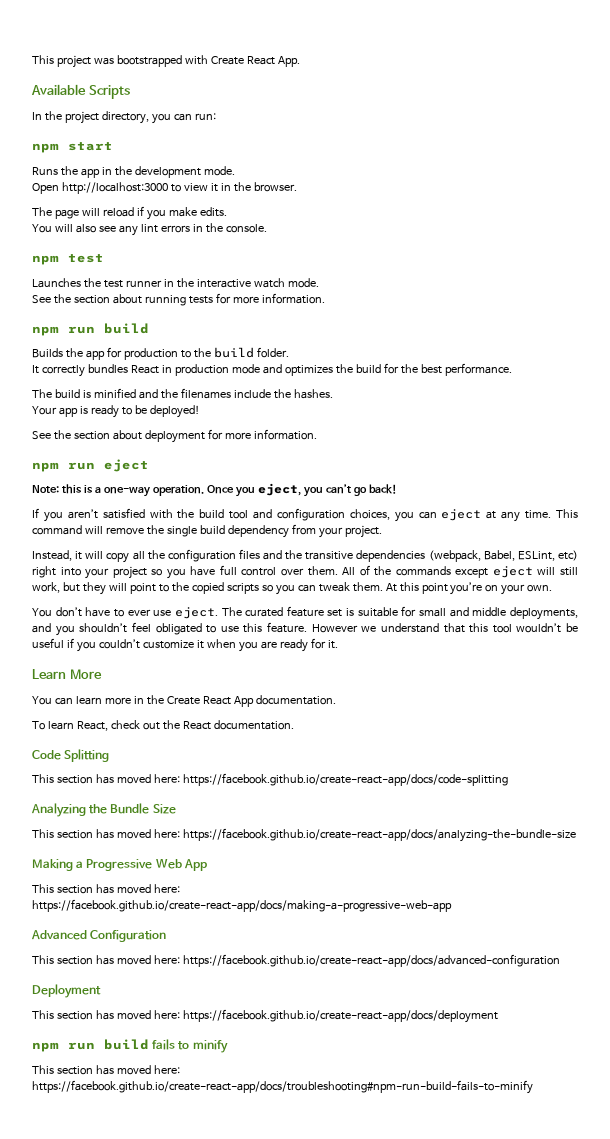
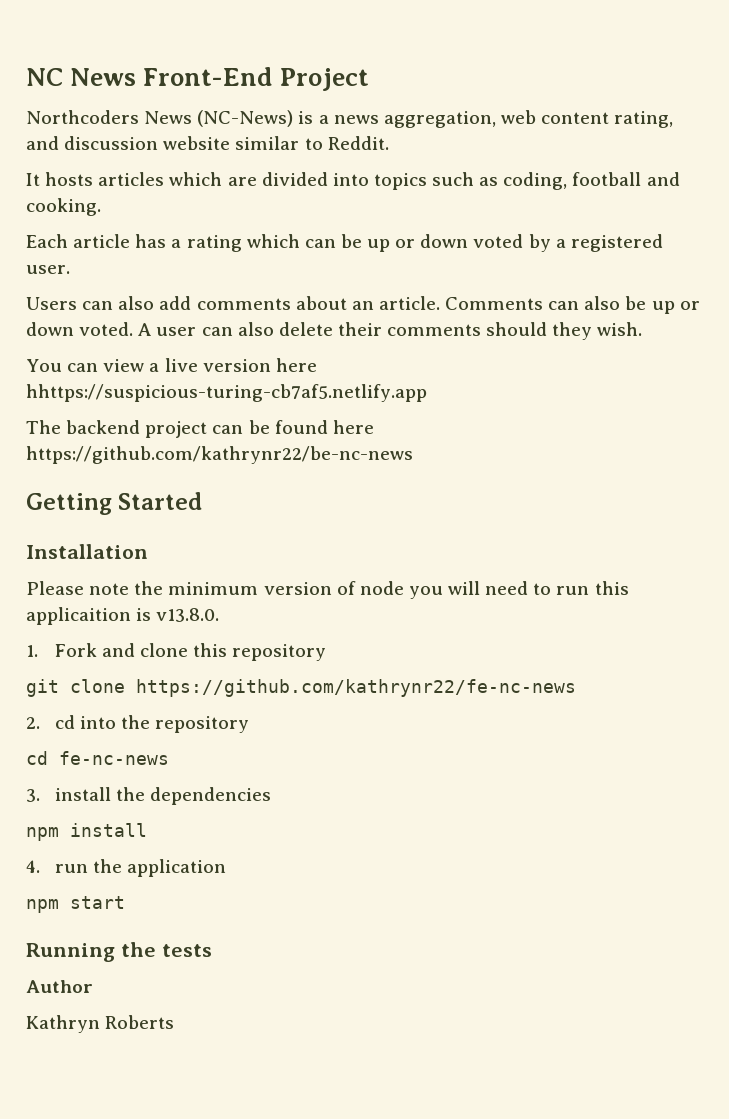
- This project was bootstrapped with Create React App.
- Available Scripts
- In the project directory, you can run:
+ NC News Front-End Project
+ Northcoders News (NC-News) is a news aggregation, web content rating, and discussion website similar to Reddit.
+ It hosts articles which are divided into topics such as coding, football and cooking.
+ Each article has a rating which can be up or down voted by a registered user.
+ Users can also add comments about an article. Comments can also be up or down voted. A user can also delete their comments should they wish.
+ You can view a live version here hhttps://suspicious-turing-cb7af5.netlify.app
+ The backend project can be found here https://github.com/kathrynr22/be-nc-news
+ Getting Started
+ Installation
+ Please note the minimum version of node you will need to run this applicaition is v13.8.0.
+ 1. Fork and clone this repository
+ git clone https://github.com/kathrynr22/fe-nc-news
+ 2. cd into the repository
+ cd fe-nc-news
+ 3. install the dependencies
+ npm install
+ 4. run the application
  npm start
- Runs the app in the development mode.
- Open http://localhost:3000 to view it in the browser.
- The page will reload if you make edits.
- You will also see any lint errors in the console.
- npm test
- Launches the test runner in the interactive watch mode.
- See the section about running tests for more information.
- npm run build
- Builds the app for production to the build folder.
- It correctly bundles React in production mode and optimizes the build for the best performance.
- The build is minified and the filenames include the hashes.
- Your app is ready to be deployed!
- See the section about deployment for more information.
- npm run eject
- Note: this is a one-way operation. Once you eject, you can’t go back!
- If you aren’t satisfied with the build tool and configuration choices, you can eject at any time. This command will remove the single build dependency from your project.
- Instead, it will copy all the configuration files and the transitive dependencies (webpack, Babel, ESLint, etc) right into your project so you have full control over them. All of the commands except eject will still work, but they will point to the copied scripts so you can tweak them. At this point you’re on your own.
- You don’t have to ever use eject. The curated feature set is suitable for small and middle deployments, and you shouldn’t feel obligated to use this feature. However we understand that this tool wouldn’t be useful if you couldn’t customize it when you are ready for it.
- Learn More
- You can learn more in the Create React App documentation.
- To learn React, check out the React documentation.
- Code Splitting
- This section has moved here: https://facebook.github.io/create-react-app/docs/code-splitting
- Analyzing the Bundle Size
- This section has moved here: https://facebook.github.io/create-react-app/docs/analyzing-the-bundle-size
- Making a Progressive Web App
- This section has moved here: https://facebook.github.io/create-react-app/docs/making-a-progressive-web-app
- Advanced Configuration
- This section has moved here: https://facebook.github.io/create-react-app/docs/advanced-configuration
- Deployment
- This section has moved here: https://facebook.github.io/create-react-app/docs/deployment
- npm run build fails to minify
- This section has moved here: https://facebook.github.io/create-react-app/docs/troubleshooting#npm-run-build-fails-to-minify
+ Running the tests
+ Author
+ Kathryn Roberts

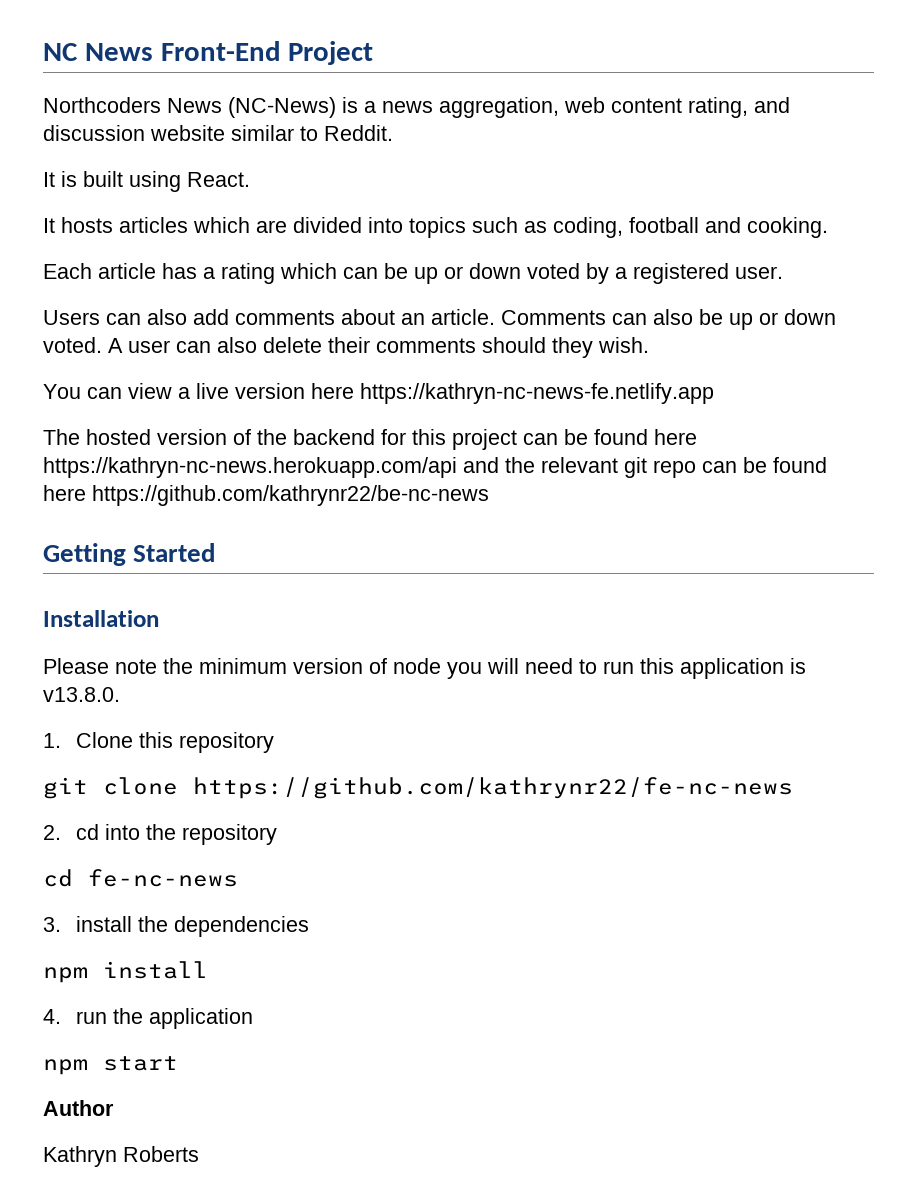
+ It is built using React.
- You can view a live version here hhttps://suspicious-turing-cb7af5.netlify.app
+ You can view a live version here https://kathryn-nc-news-fe.netlify.app
- The backend project can be found here https://github.com/kathrynr22/be-nc-news
+ The hosted version of the backend for this project can be found here https://kathryn-nc-news.herokuapp.com/api and the relevant git repo can be found here https://github.com/kathrynr22/be-nc-news
- Please note the minimum version of node you will need to run this applicaition is v13.8.0.
+ Please note the minimum version of node you will need to run this application is v13.8.0.
- 1. Fork and clone this repository
+ 1. Clone this repository
- Running the tests

